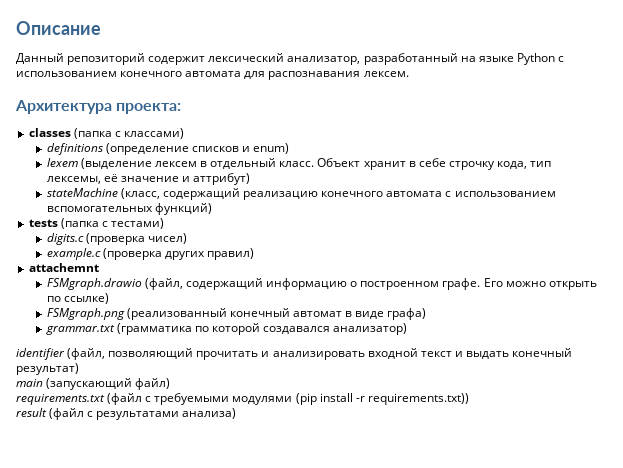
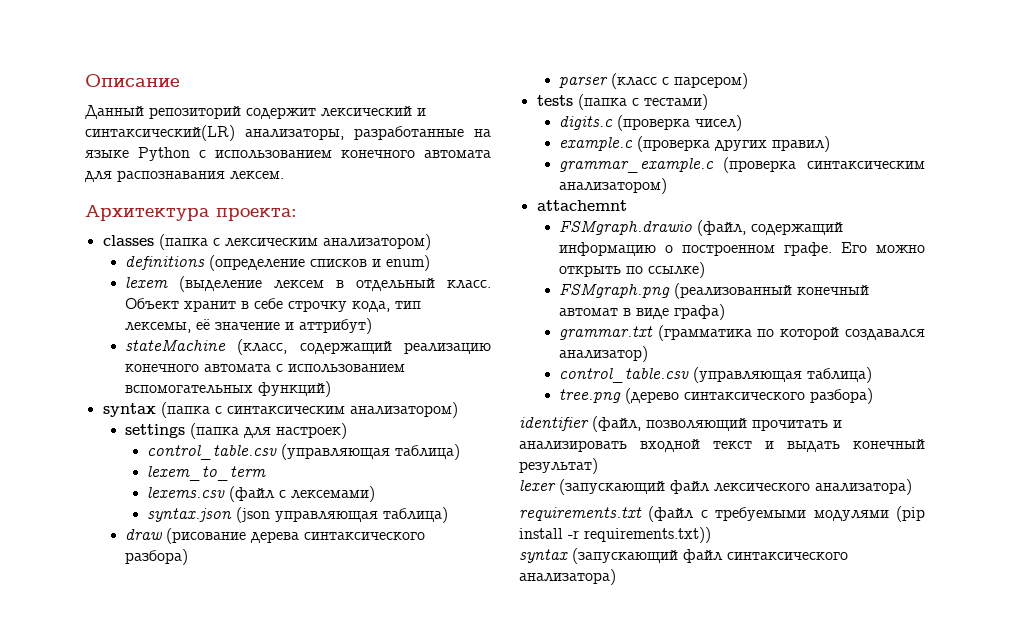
- Данный репозиторий содержит лексический анализатор, разработанный на языке Python с использованием конечного автомата для распознавания лексем.
+ Данный репозиторий содержит лексический и синтаксический(LR) анализаторы, разработанные на языке Python с использованием конечного автомата для распознавания лексем.
- classes (папка с классами)
+ classes (папка с лексическим анализатором)
+ syntax (папка с синтаксическим анализатором)
+ settings (папка для настроек)
+ control_table.csv (управляющая таблица)
+ lexem_to_term
+ lexems.csv (файл с лексемами)
+ syntax.json (json управляющая таблица)
+ draw (рисование дерева синтаксического разбора)
+ parser (класс с парсером)
+ grammar_example.c (проверка синтаксическим анализатором)
  grammar.txt (грамматика по которой создавался анализатор)
+ control_table.csv (управляющая таблица)
+ tree.png (дерево синтаксического разбора)
- main (запускающий файл)
+ lexer (запускающий файл лексического анализатора)
- result (файл с результатами анализа)
+ syntax (запускающий файл синтаксического анализатора)

